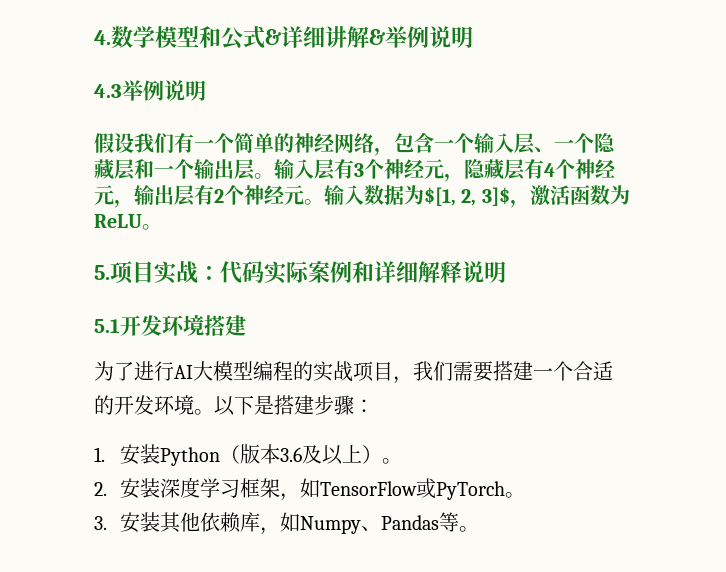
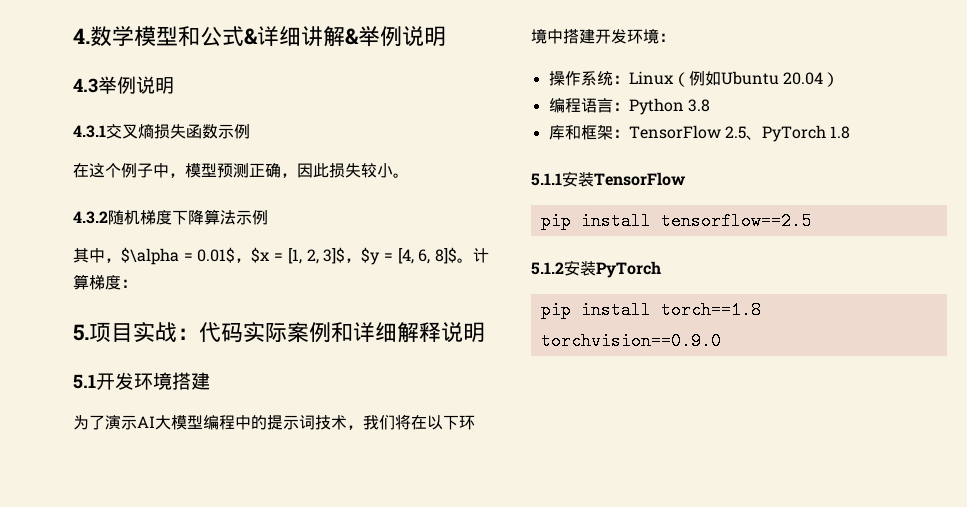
- 假设我们有一个简单的神经网络，包含一个输入层、一个隐藏层和一个输出层。输入层有3个神经元，隐藏层有4个神经元，输出层有2个神经元。输入数据为$[1, 2, 3]$，激活函数为ReLU。
+ 4.3.1交叉熵损失函数示例
+ 在这个例子中，模型预测正确，因此损失较小。
+ 4.3.2随机梯度下降算法示例
+ 其中，$\alpha = 0.01$，$x = [1, 2, 3]$，$y = [4, 6, 8]$。计算梯度：
- 为了进行AI大模型编程的实战项目，我们需要搭建一个合适的开发环境。以下是搭建步骤：
- 1.安装Python（版本3.6及以上）。
- 2.安装深度学习框架，如TensorFlow或PyTorch。
- 3.安装其他依赖库，如Numpy、Pandas等。
+ 为了演示AI大模型编程中的提示词技术，我们将在以下环境中搭建开发环境：
+ 操作系统：Linux（例如Ubuntu 20.04）
+ 编程语言：Python 3.8
+ 库和框架：TensorFlow 2.5、PyTorch 1.8
+ 5.1.1安装TensorFlow
+ pip install tensorflow==2.5
+ 5.1.2安装PyTorch
+ pip install torch==1.8 torchvision==0.9.0

